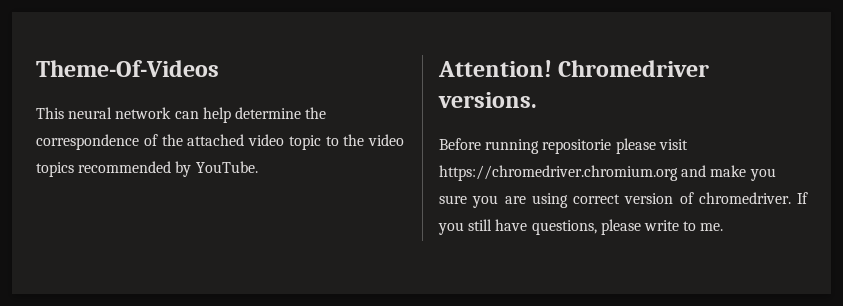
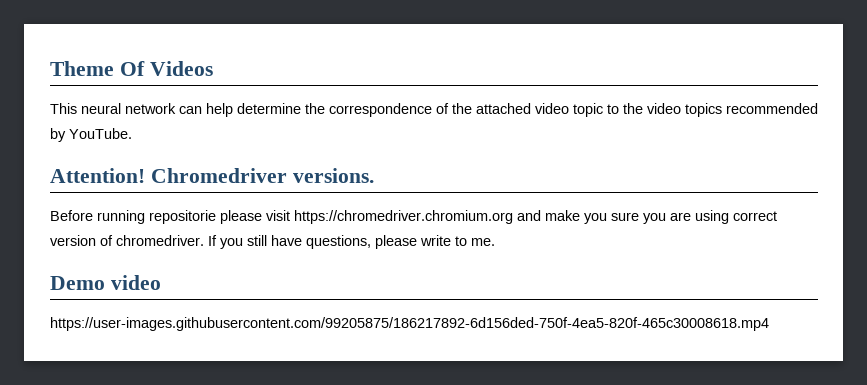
- Theme-Of-Videos
+ Theme Of Videos
+ Demo video
+ https://user-images.githubusercontent.com/99205875/186217892-6d156ded-750f-4ea5-820f-465c30008618.mp4

